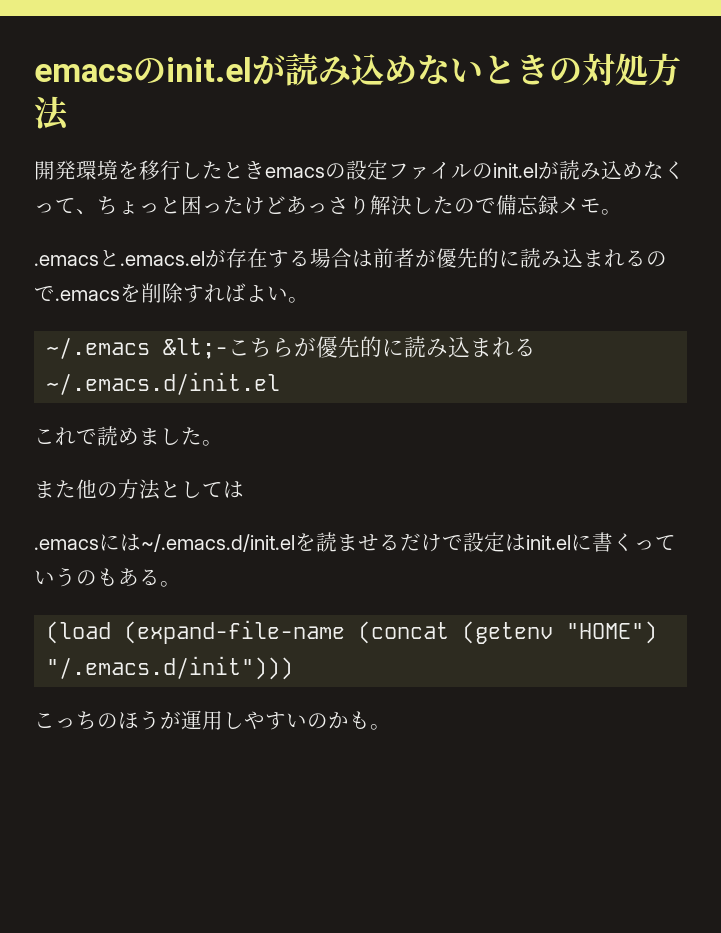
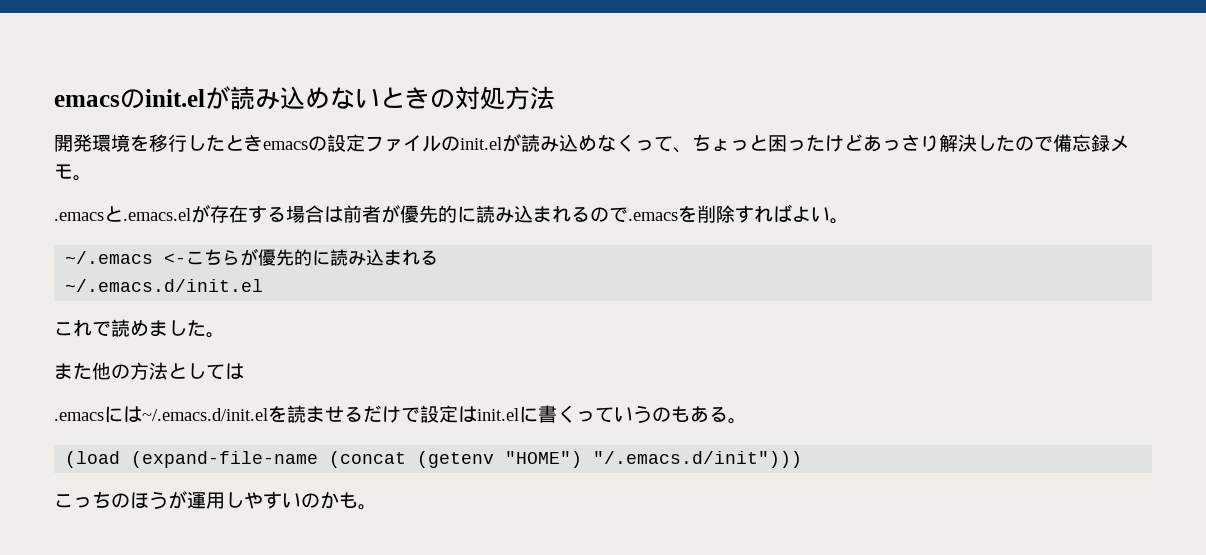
- ~/.emacs &lt;-こちらが優先的に読み込まれる
+ ~/.emacs <-こちらが優先的に読み込まれる

